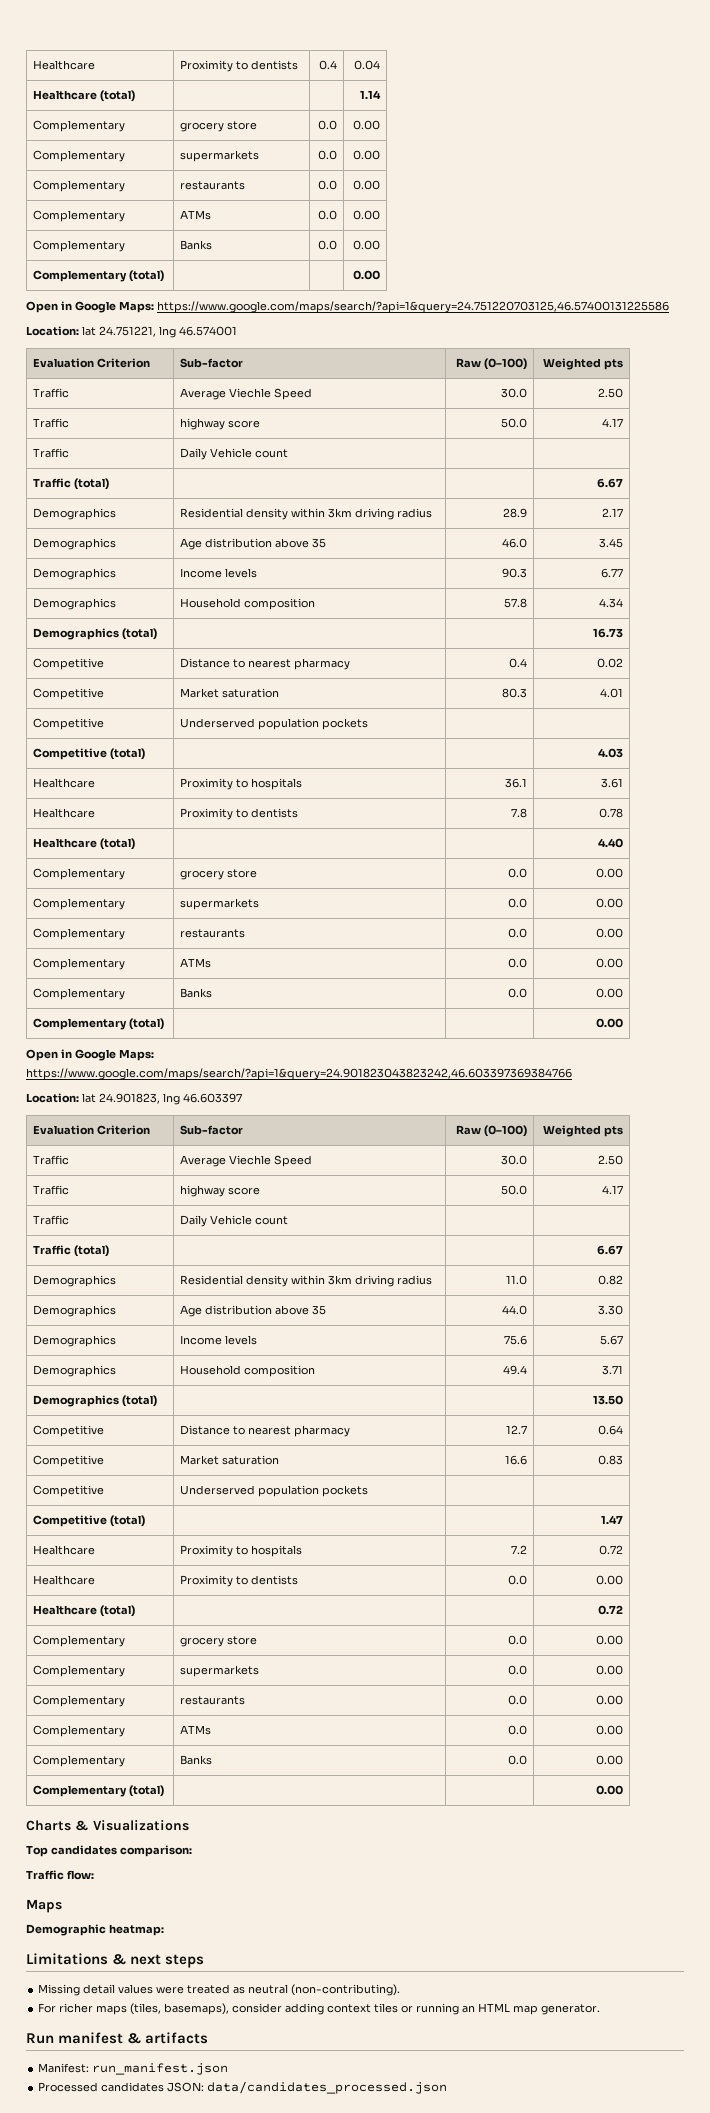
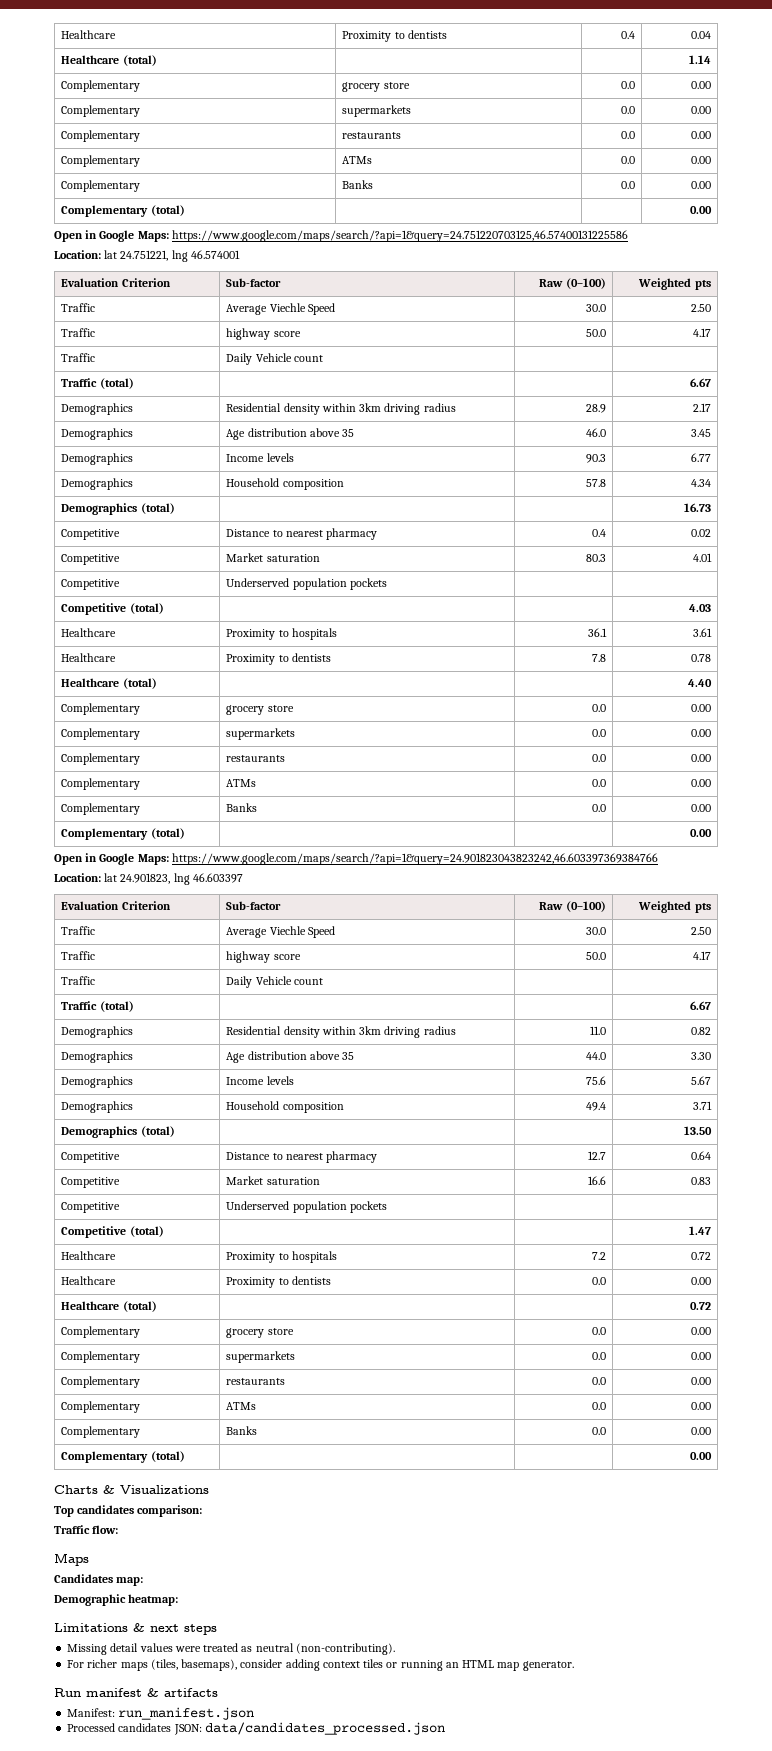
+ Candidates map:

